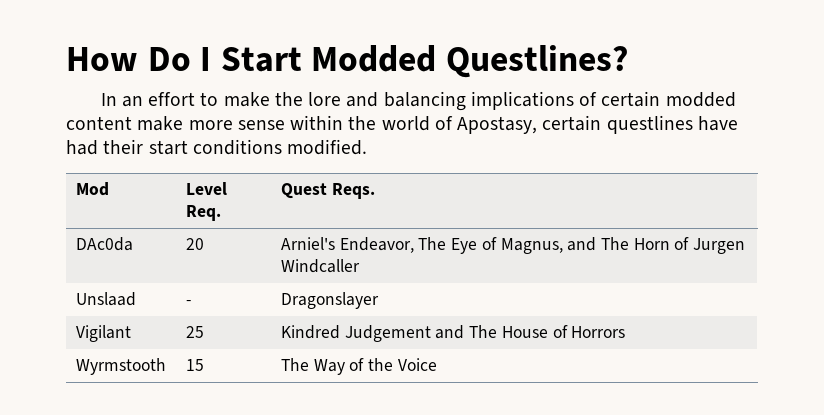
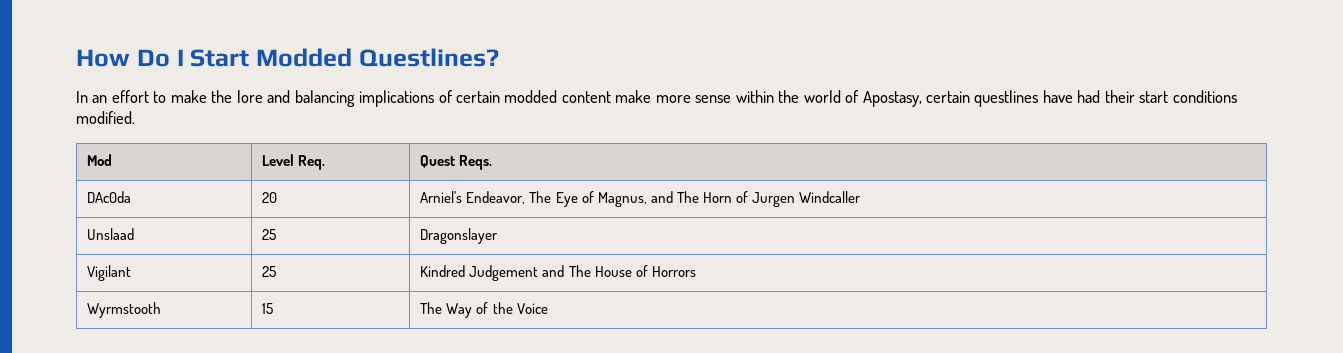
- Unslaad | - | Dragonslayer
+ Unslaad | 25 | Dragonslayer

